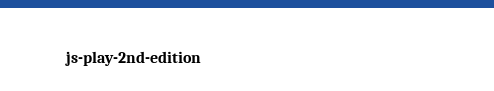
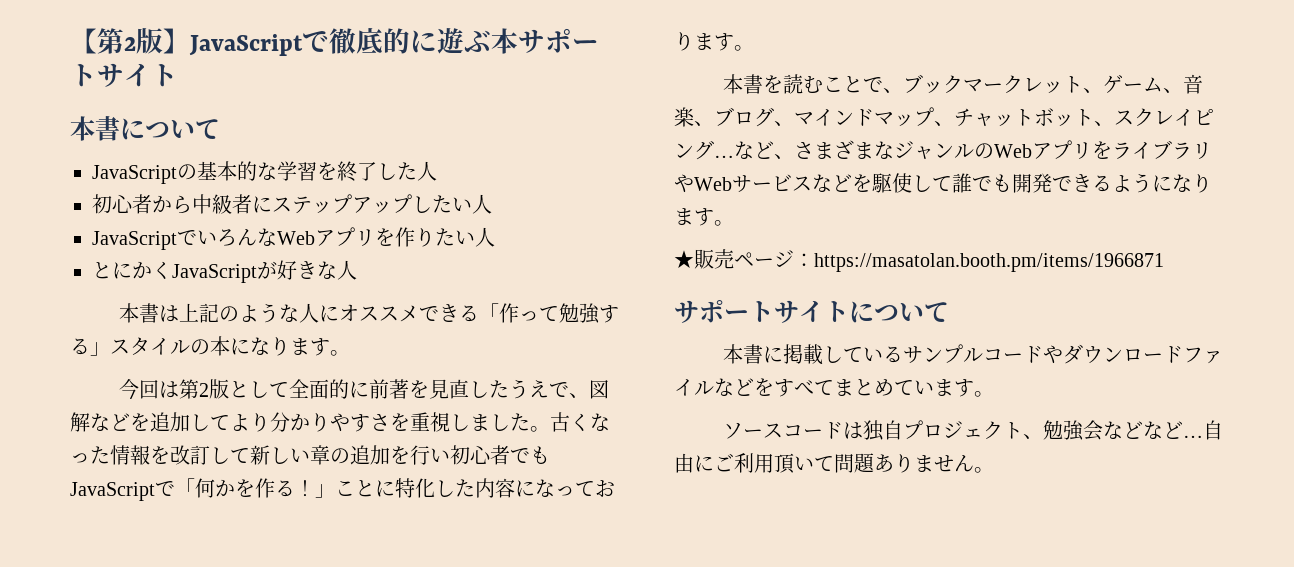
- js-play-2nd-edition
+ 【第2版】JavaScriptで徹底的に遊ぶ本サポートサイト
+ 本書について
+ JavaScriptの基本的な学習を終了した人
+ 初心者から中級者にステップアップしたい人
+ JavaScriptでいろんなWebアプリを作りたい人
+ とにかくJavaScriptが好きな人
+ 本書は上記のような人にオススメできる「作って勉強する」スタイルの本になります。
+ 今回は第2版として全面的に前著を見直したうえで、図解などを追加してより分かりやすさを重視しました。古くなった情報を改訂して新しい章の追加を行い初心者でもJavaScriptで「何かを作る！」ことに特化した内容になっております。
+ 本書を読むことで、ブックマークレット、ゲーム、音楽、ブログ、マインドマップ、チャットボット、スクレイピング…など、さまざまなジャンルのWebアプリをライブラリやWebサービスなどを駆使して誰でも開発できるようになります。
+ ★販売ページ：https://masatolan.booth.pm/items/1966871
+ サポートサイトについて
+ 本書に掲載しているサンプルコードやダウンロードファイルなどをすべてまとめています。
+ ソースコードは独自プロジェクト、勉強会などなど…自由にご利用頂いて問題ありません。

